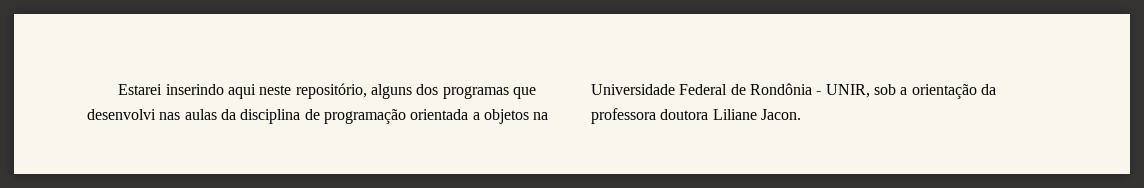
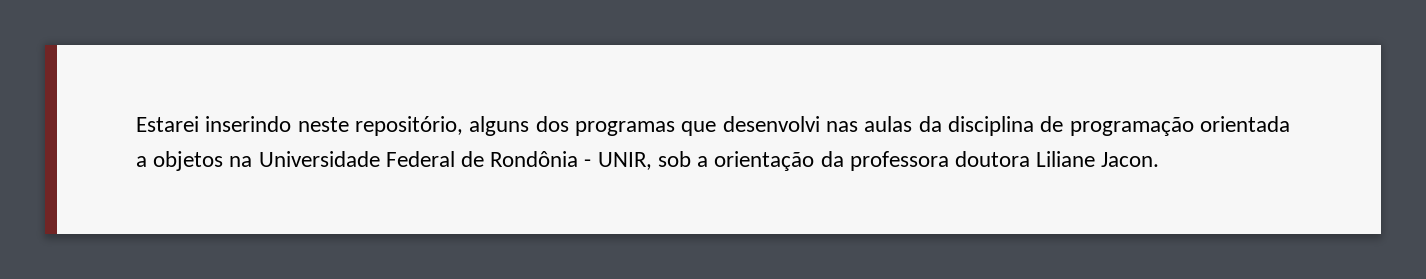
- Estarei inserindo aqui neste repositório, alguns dos programas que desenvolvi nas aulas da disciplina de programação orientada a objetos na Universidade Federal de Rondônia - UNIR, sob a orientação da professora doutora Liliane Jacon.
+ Estarei inserindo neste repositório, alguns dos programas que desenvolvi nas aulas da disciplina de programação orientada a objetos na Universidade Federal de Rondônia - UNIR, sob a orientação da professora doutora Liliane Jacon.

